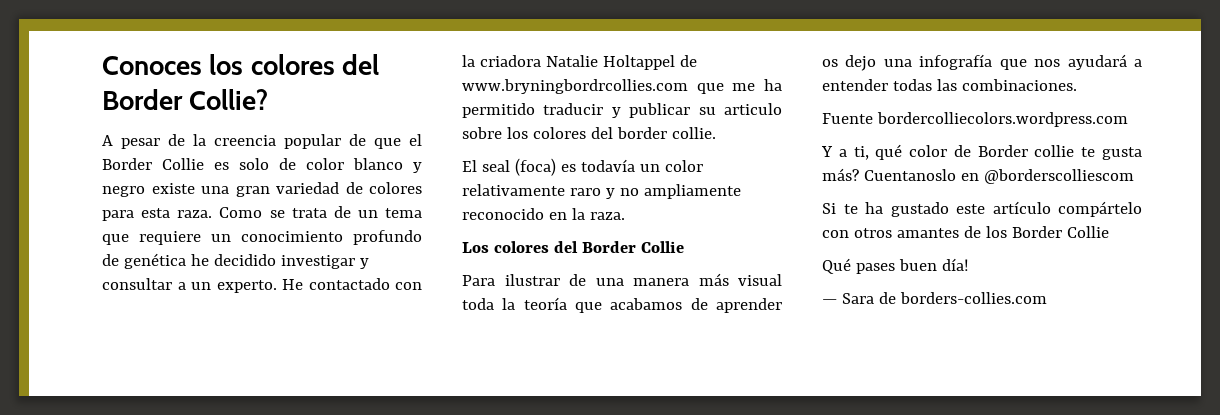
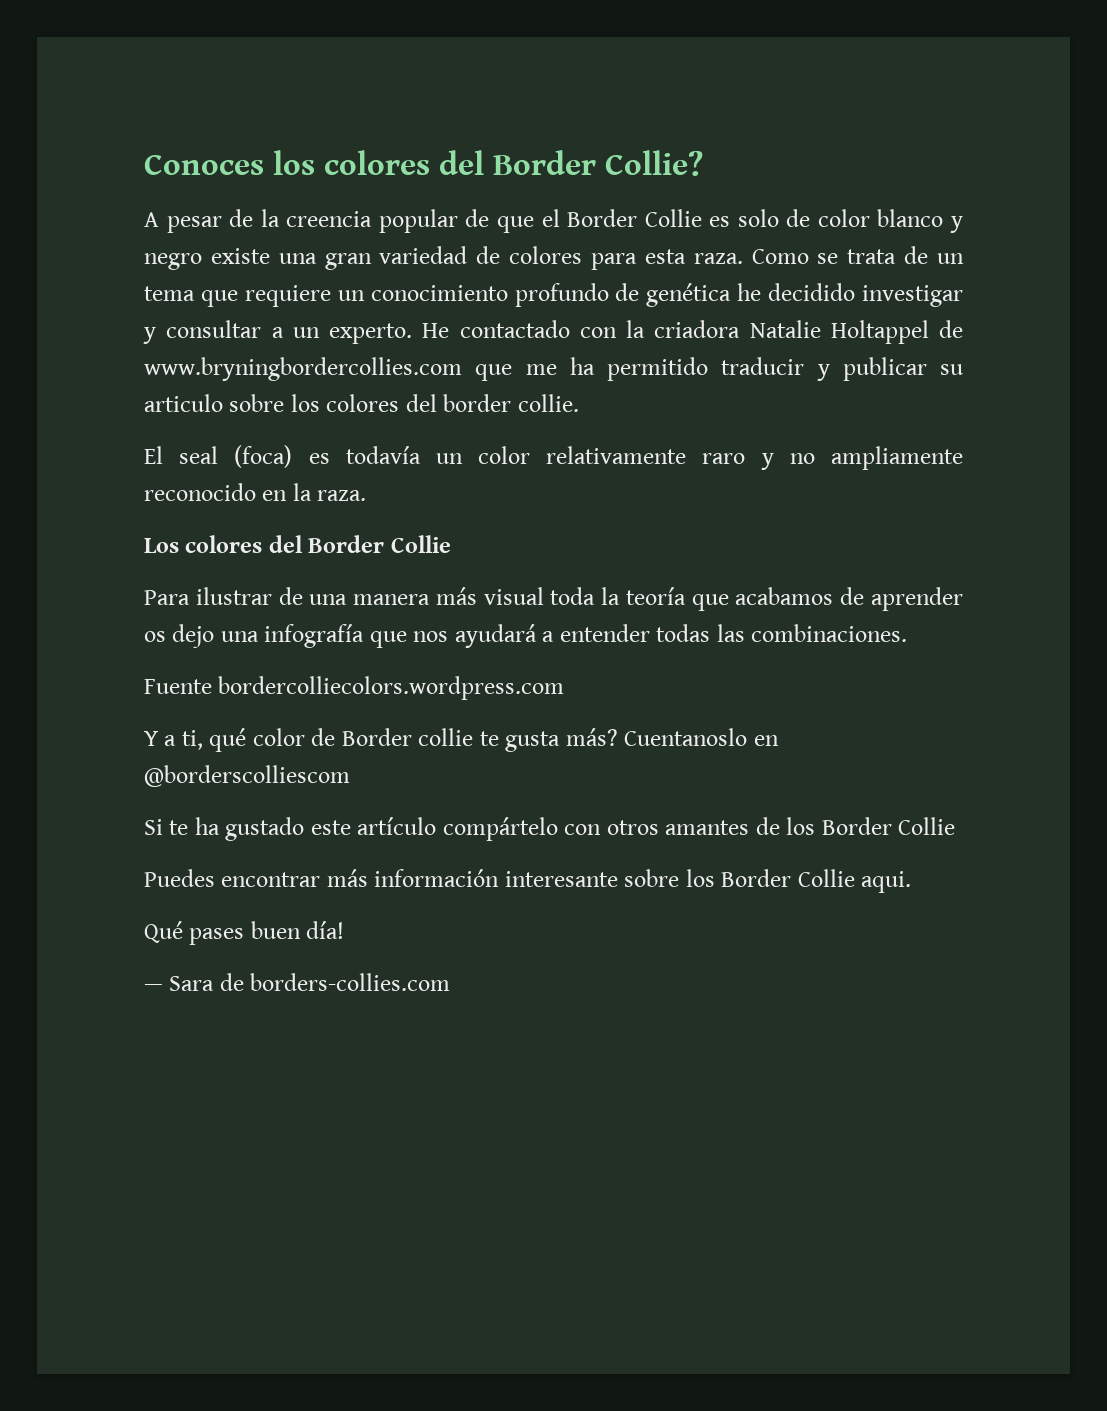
- He contactado con la criadora Natalie Holtappel de www.bryningbordrcollies.com que me ha permitido traducir y publicar su articulo sobre los colores del border collie.
+ He contactado con la criadora Natalie Holtappel de www.bryningbordercollies.com que me ha permitido traducir y publicar su articulo sobre los colores del border collie.
+ Puedes encontrar más información interesante sobre los Border Collie aqui.

